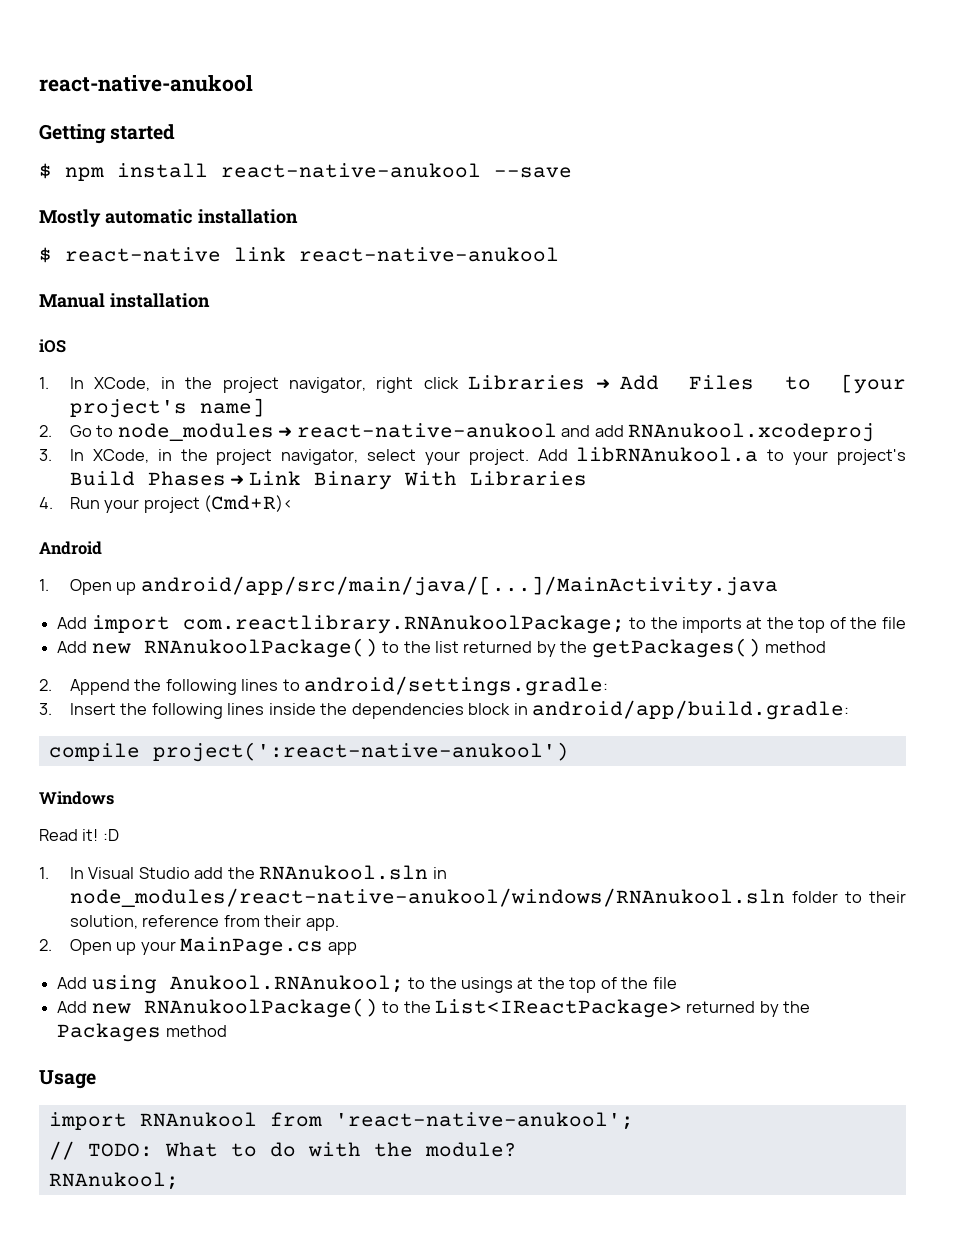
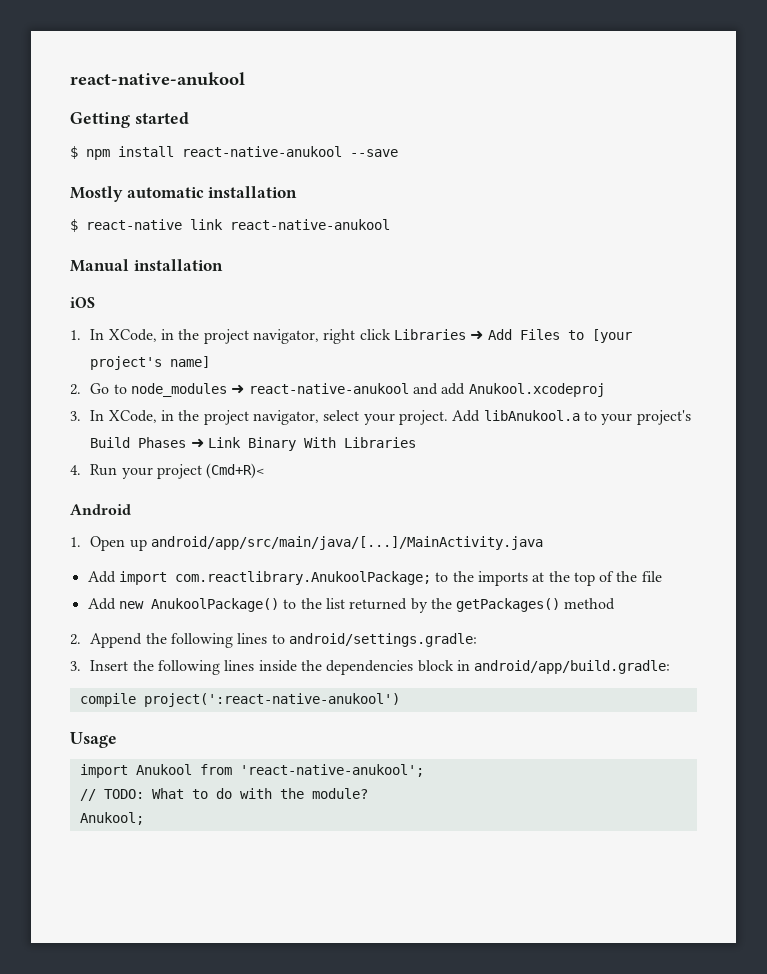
- 2. Go to node_modules ➜ react-native-anukool and add RNAnukool.xcodeproj
+ 2. Go to node_modules ➜ react-native-anukool and add Anukool.xcodeproj
- Add libRNAnukool.a to your project's Build Phases ➜ Link Binary With Libraries
+ Add libAnukool.a to your project's Build Phases ➜ Link Binary With Libraries
- Add import com.reactlibrary.RNAnukoolPackage; to the imports at the top of the file
+ Add import com.reactlibrary.AnukoolPackage; to the imports at the top of the file
- Add new RNAnukoolPackage() to the list returned by the getPackages() method
+ Add new AnukoolPackage() to the list returned by the getPackages() method
- Windows
- Read it! :D
- 1. In Visual Studio add the RNAnukool.sln in node_modules/react-native-anukool/windows/RNAnukool.sln folder to their solution, reference from their app.
- 2. Open up your MainPage.cs app
- Add using Anukool.RNAnukool; to the usings at the top of the file
- Add new RNAnukoolPackage() to the List<IReactPackage> returned by the Packages method
- import RNAnukool from 'react-native-anukool';
+ import Anukool from 'react-native-anukool';
- RNAnukool;
+ Anukool;

